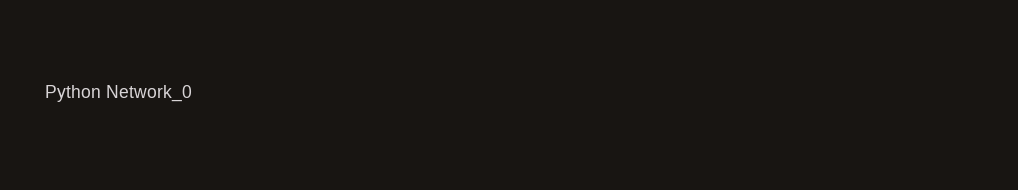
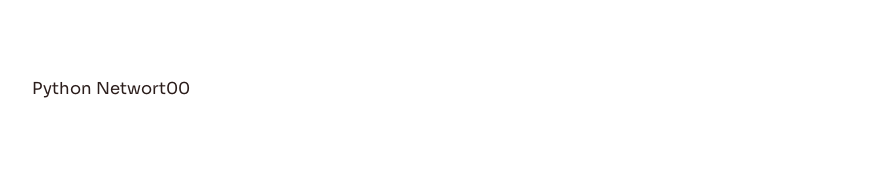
- Python Network_0
+ Python Networt00

